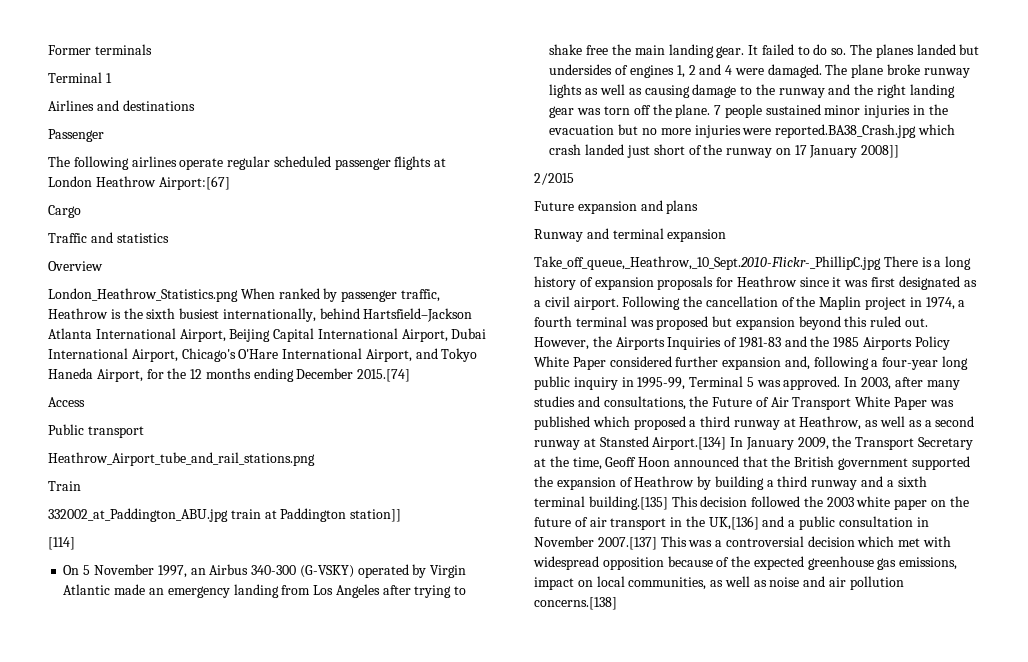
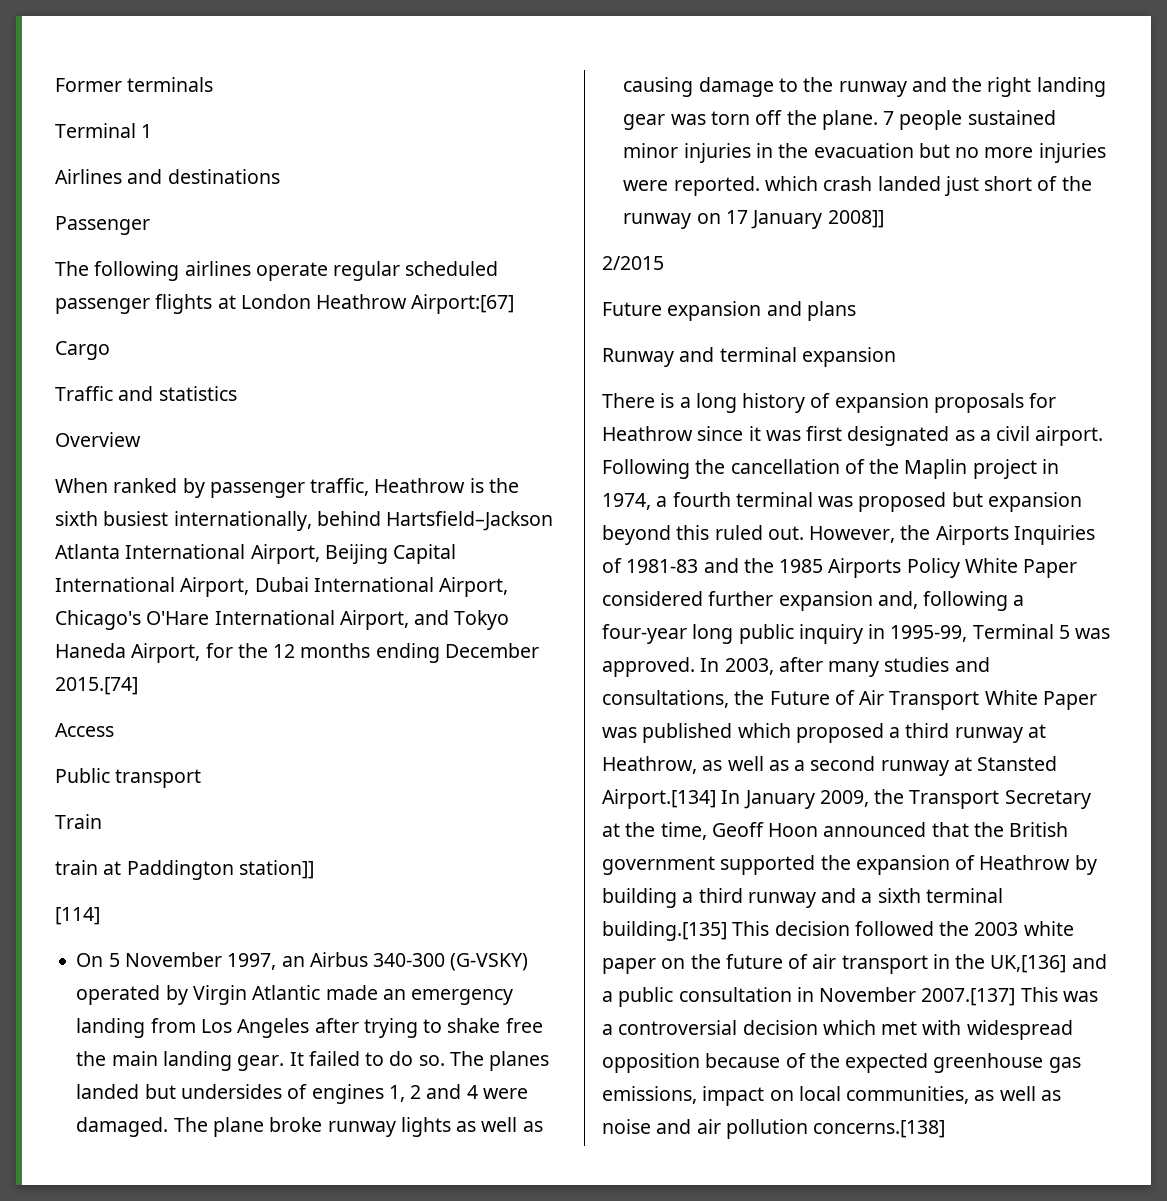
- London_Heathrow_Statistics.png When ranked by passenger traffic, Heathrow is the sixth busiest internationally, behind Hartsfield–Jackson Atlanta International Airport, Beijing Capital International Airport, Dubai International Airport, Chicago's O'Hare International Airport, and Tokyo Haneda Airport, for the 12 months ending December 2015.[74]
+ When ranked by passenger traffic, Heathrow is the sixth busiest internationally, behind Hartsfield–Jackson Atlanta International Airport, Beijing Capital International Airport, Dubai International Airport, Chicago's O'Hare International Airport, and Tokyo Haneda Airport, for the 12 months ending December 2015.[74]
- Heathrow_Airport_tube_and_rail_stations.png
- 332002_at_Paddington_ABU.jpg train at Paddington station]]
+ train at Paddington station]]
- 7 people sustained minor injuries in the evacuation but no more injuries were reported.BA38_Crash.jpg which crash landed just short of the runway on 17 January 2008]]
+ 7 people sustained minor injuries in the evacuation but no more injuries were reported. which crash landed just short of the runway on 17 January 2008]]
- Take_off_queue,_Heathrow,_10_Sept.2010-Flickr-_PhillipC.jpg There is a long history of expansion proposals for Heathrow since it was first designated as a civil airport.
+ There is a long history of expansion proposals for Heathrow since it was first designated as a civil airport.

